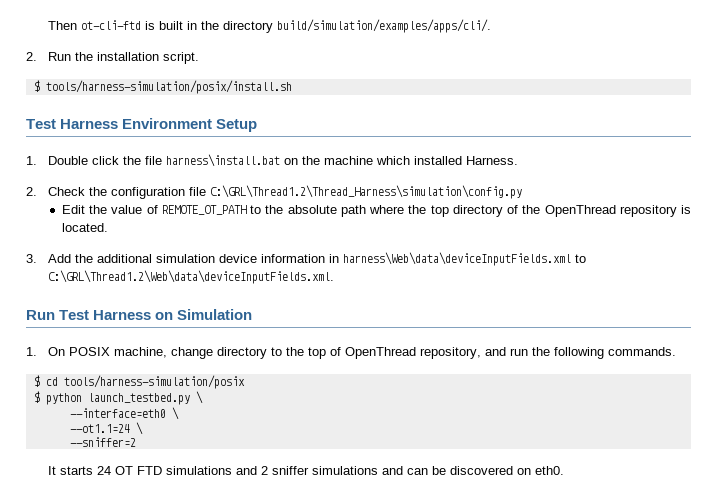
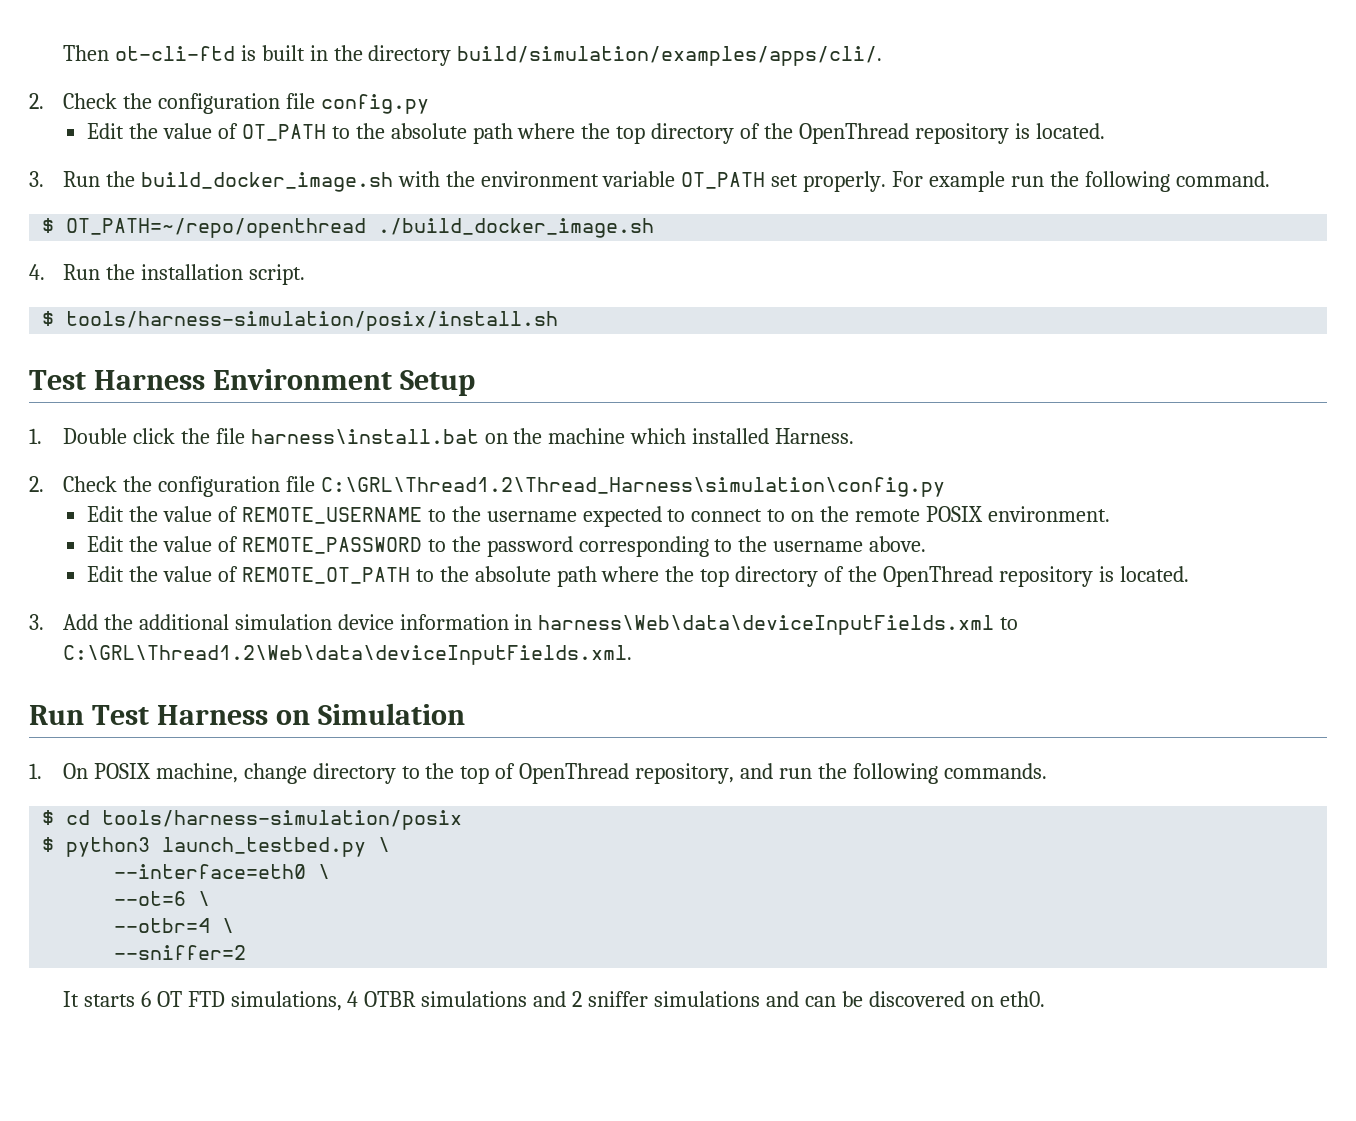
- 2. Run the installation script.
+ 2. Check the configuration file config.py
+ Edit the value of OT_PATH to the absolute path where the top directory of the OpenThread repository is located.
+ 3. Run the build_docker_image.sh with the environment variable OT_PATH set properly. For example run the following command.
+ $ OT_PATH=~/repo/openthread ./build_docker_image.sh
+ 4. Run the installation script.
+ Edit the value of REMOTE_USERNAME to the username expected to connect to on the remote POSIX environment.
+ Edit the value of REMOTE_PASSWORD to the password corresponding to the username above.
- $ python launch_testbed.py \
+ $ python3 launch_testbed.py \
- --ot1.1=24 \
+ --ot=6 \
+ --otbr=4 \
- It starts 24 OT FTD simulations and 2 sniffer simulations and can be discovered on eth0.
+ It starts 6 OT FTD simulations, 4 OTBR simulations and 2 sniffer simulations and can be discovered on eth0.

